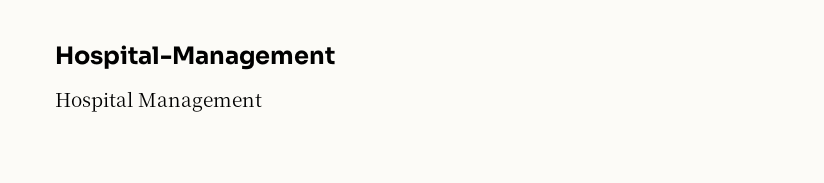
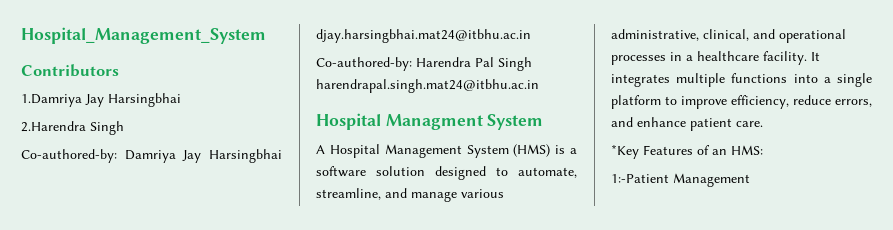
- Hospital-Management
- Hospital Management
+ Hospital_Management_System
+ Contributors
+ 1.Damriya Jay Harsingbhai
+ 2.Harendra Singh
+ Co-authored-by: Damriya Jay Harsingbhai djay.harsingbhai.mat24@itbhu.ac.in
+ Co-authored-by: Harendra Pal Singh harendrapal.singh.mat24@itbhu.ac.in
+ Hospital Managment System
+ A Hospital Management System (HMS) is a software solution designed to automate, streamline, and manage various administrative, clinical, and operational processes in a healthcare facility. It integrates multiple functions into a single platform to improve efficiency, reduce errors, and enhance patient care.
+ *Key Features of an HMS:
+ 1:-Patient Management

